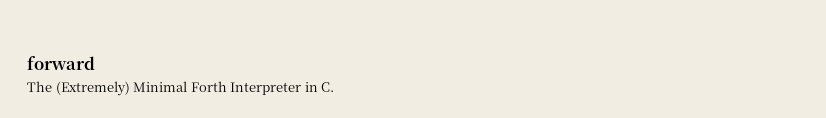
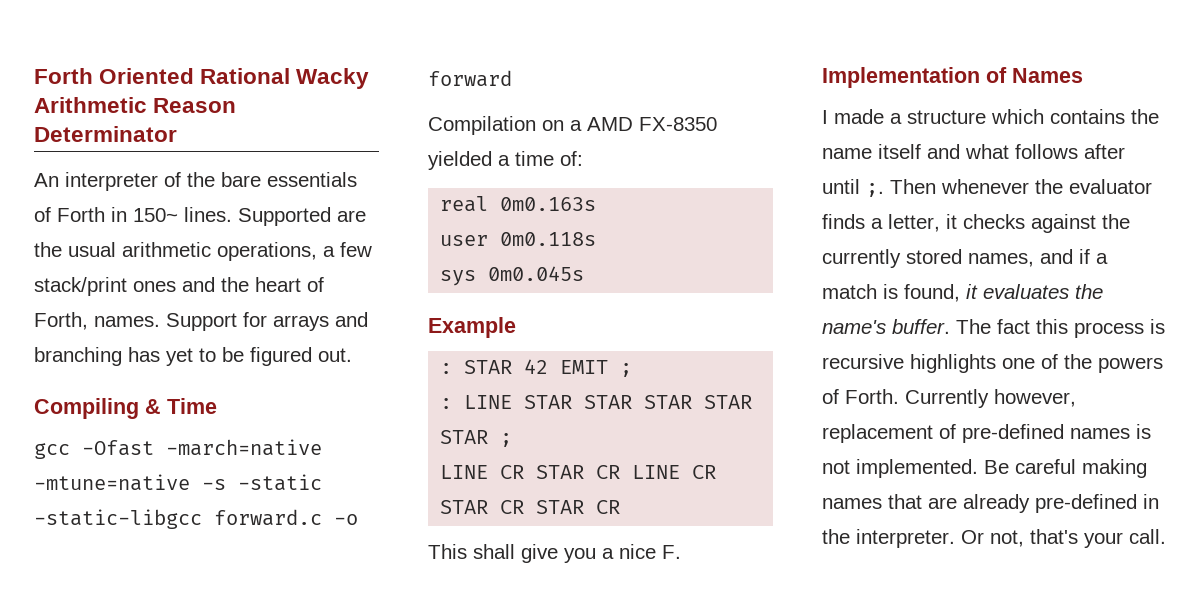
- forward
- The (Extremely) Minimal Forth Interpreter in C.
+ Forth Oriented Rational Wacky Arithmetic Reason Determinator
+ An interpreter of the bare essentials of Forth in 150~ lines. Supported are the usual arithmetic operations, a few stack/print ones and the heart of Forth, names. Support for arrays and branching has yet to be figured out.
+ Compiling & Time
+ gcc -Ofast -march=native -mtune=native -s -static -static-libgcc forward.c -o forward
+ Compilation on a AMD FX-8350 yielded a time of:
+ real 0m0.163s
+ user 0m0.118s
+ sys 0m0.045s
+ Example
+ : STAR 42 EMIT ;
+ : LINE STAR STAR STAR STAR STAR ;
+ LINE CR STAR CR LINE CR STAR CR STAR CR
+ This shall give you a nice F.
+ Implementation of Names
+ I made a structure which contains the name itself and what follows after until ;. Then whenever the evaluator finds a letter, it checks against the currently stored names, and if a match is found, it evaluates the name's buffer. The fact this process is recursive highlights one of the powers of Forth. Currently however, replacement of pre-defined names is not implemented. Be careful making names that are already pre-defined in the interpreter. Or not, that's your call.

